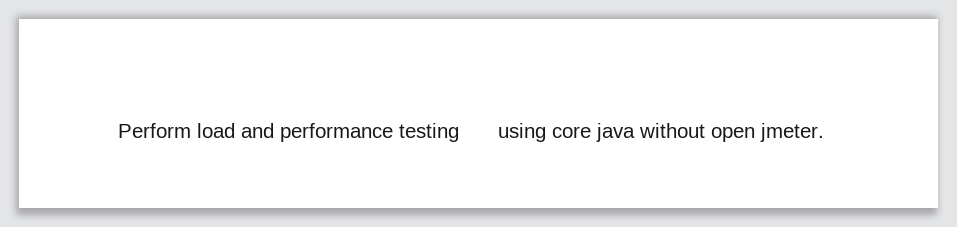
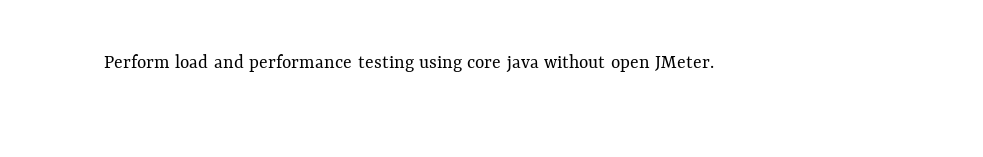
- Perform load and performance testing using core java without open jmeter.
+ Perform load and performance testing using core java without open JMeter.

